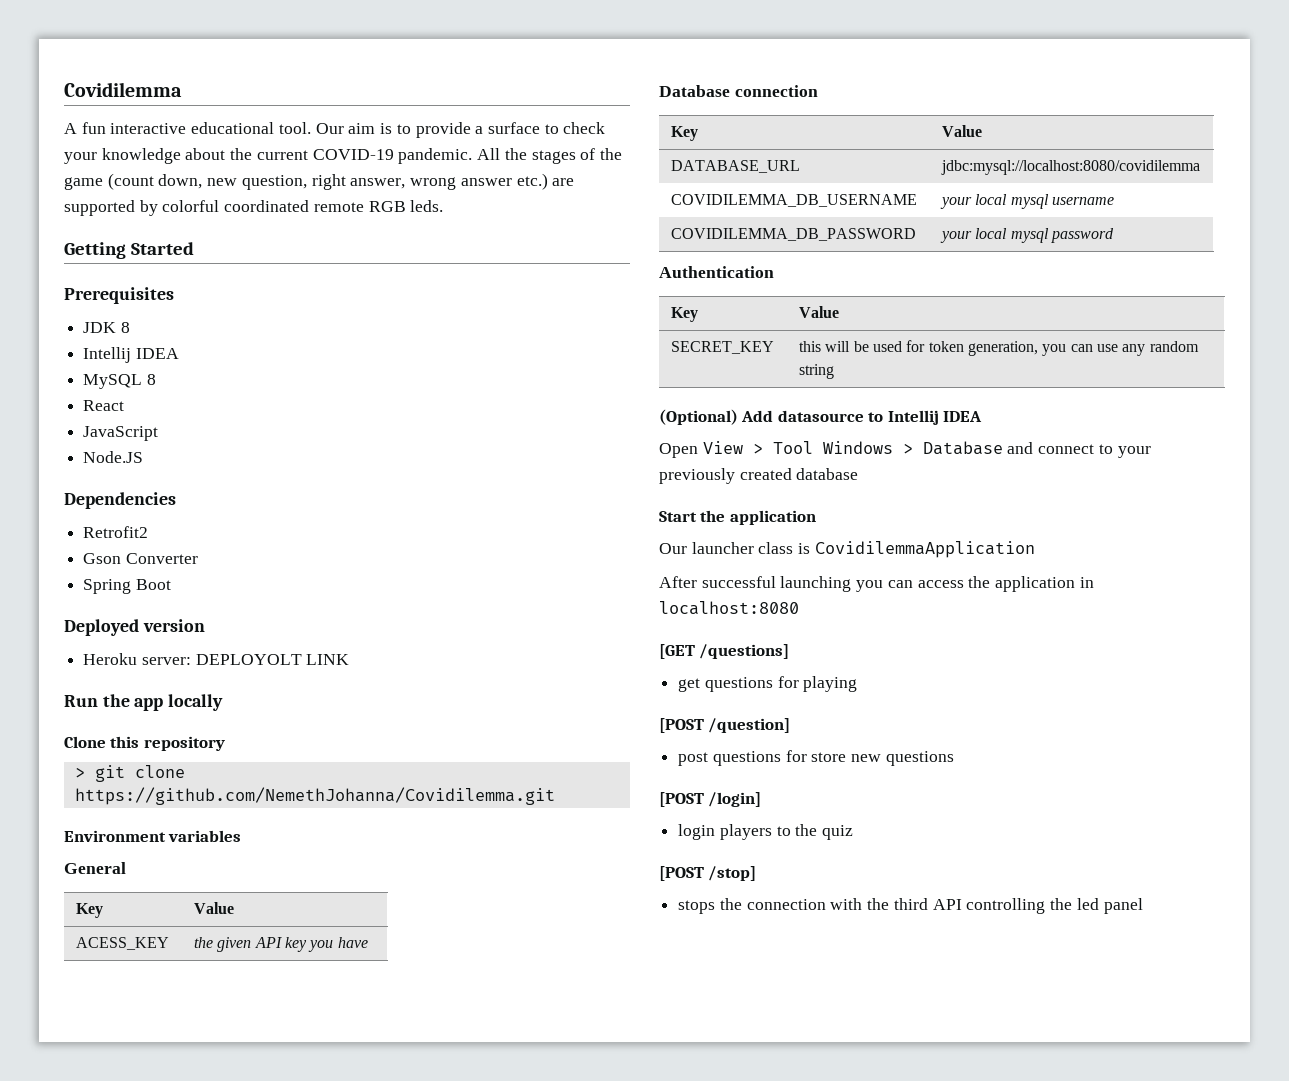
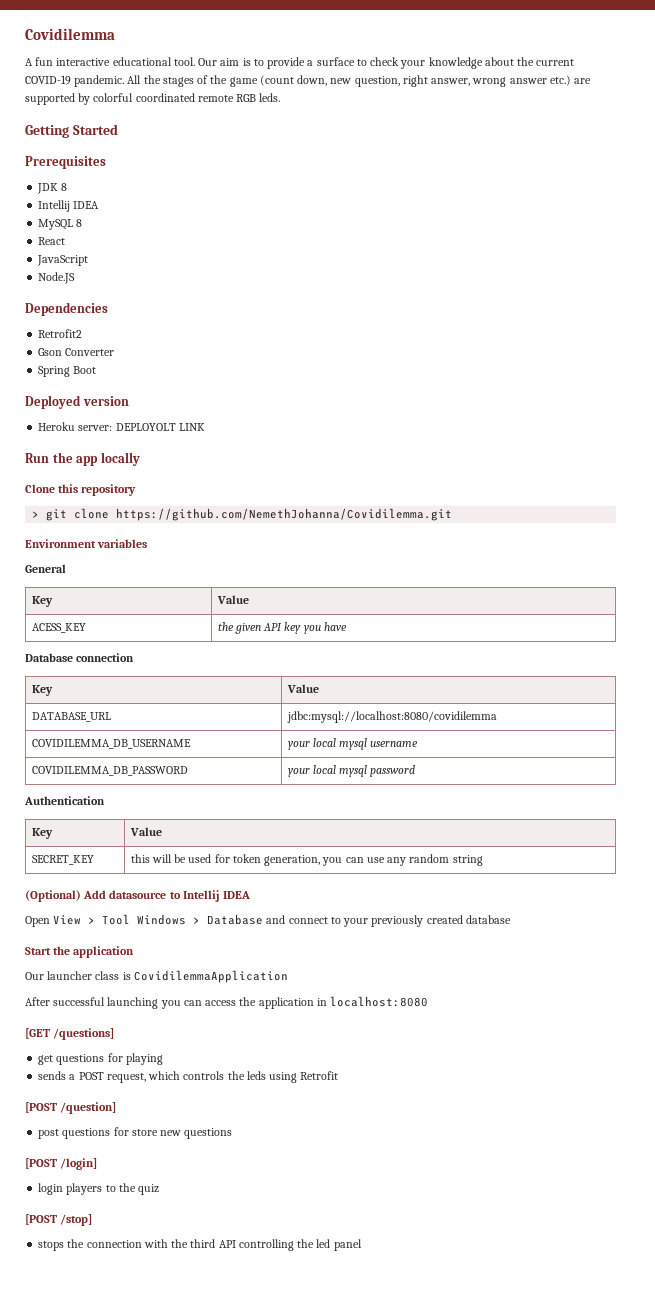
+ sends a POST request, which controls the leds using Retrofit

